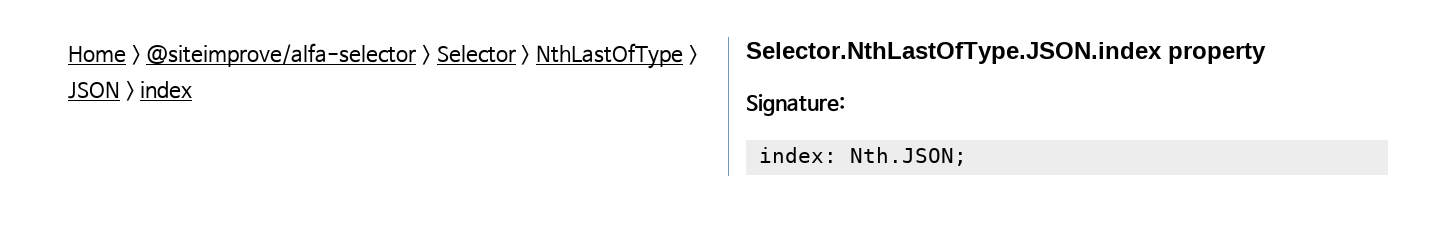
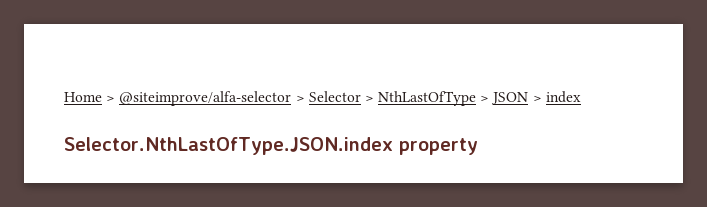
- Signature:
- index: Nth.JSON;

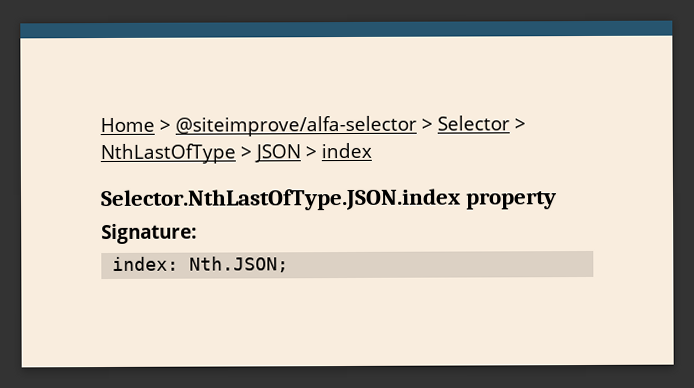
+ Signature:
+ index: Nth.JSON;

